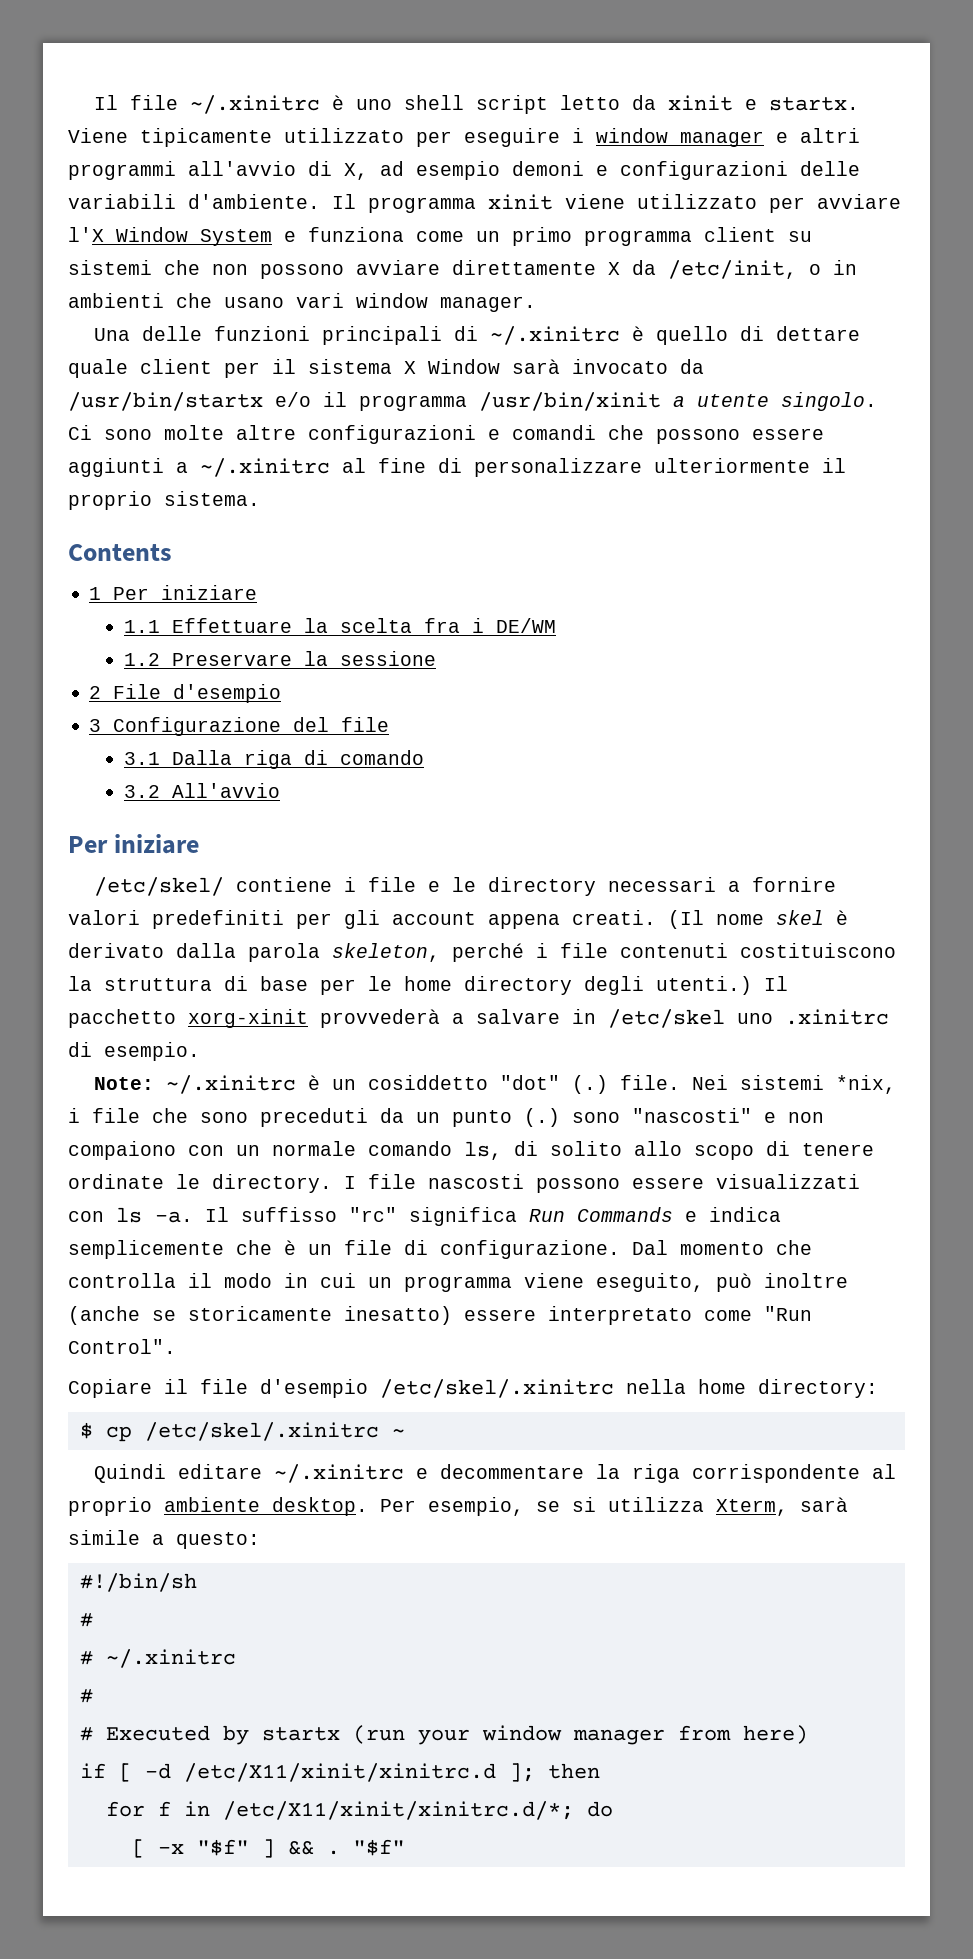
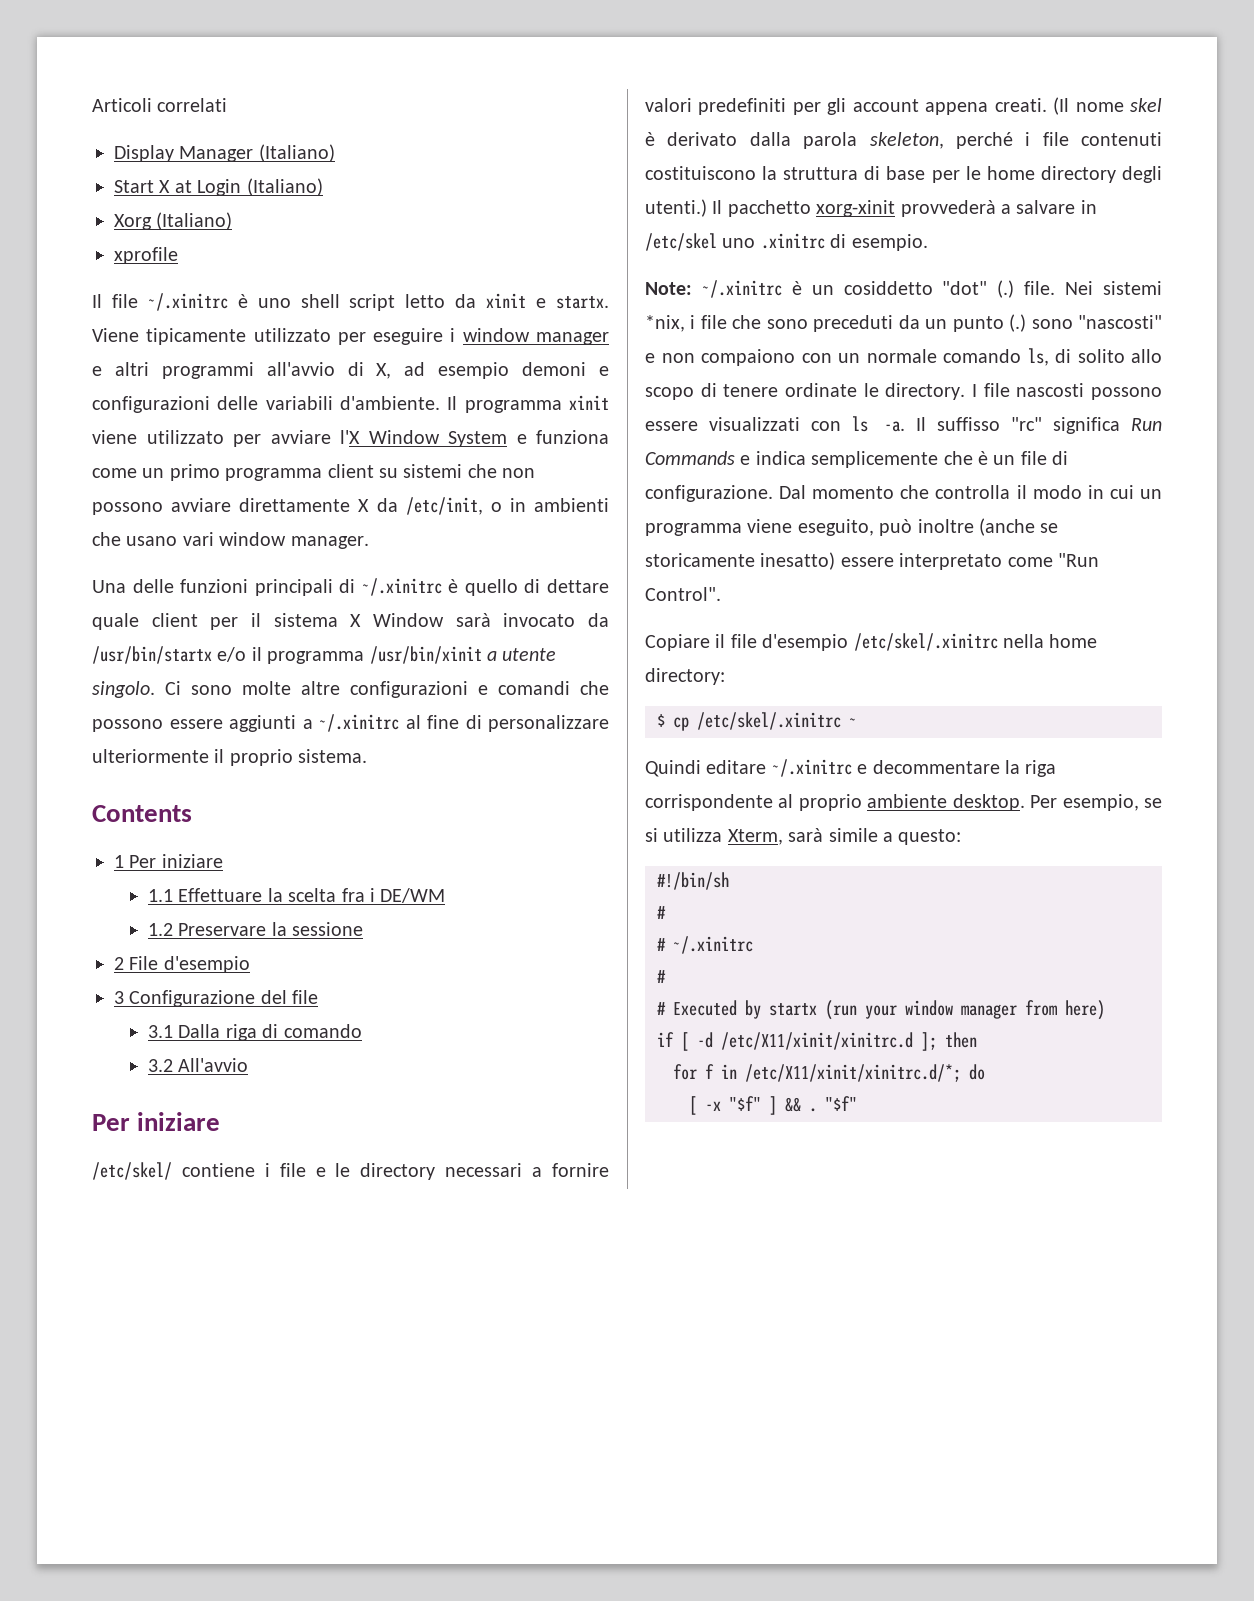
+ Articoli correlati
+ Display Manager (Italiano)
+ Start X at Login (Italiano)
+ Xorg (Italiano)
+ xprofile

